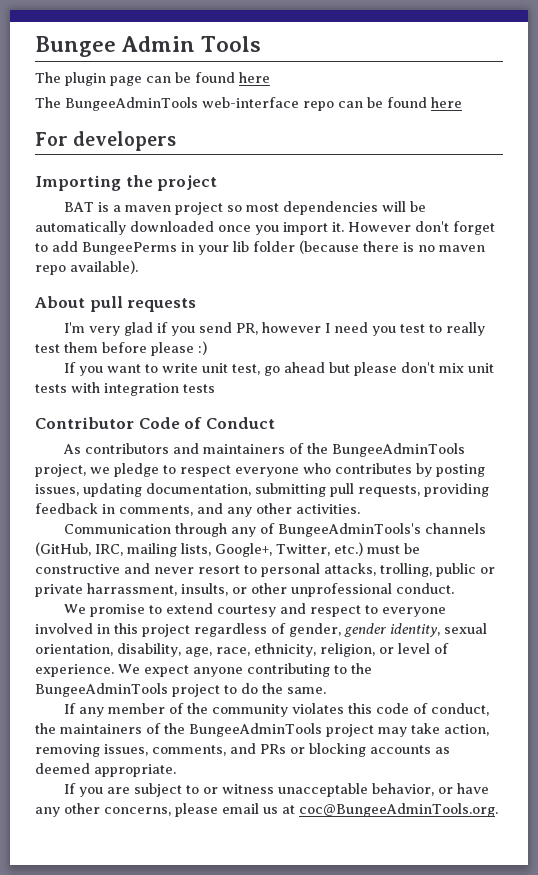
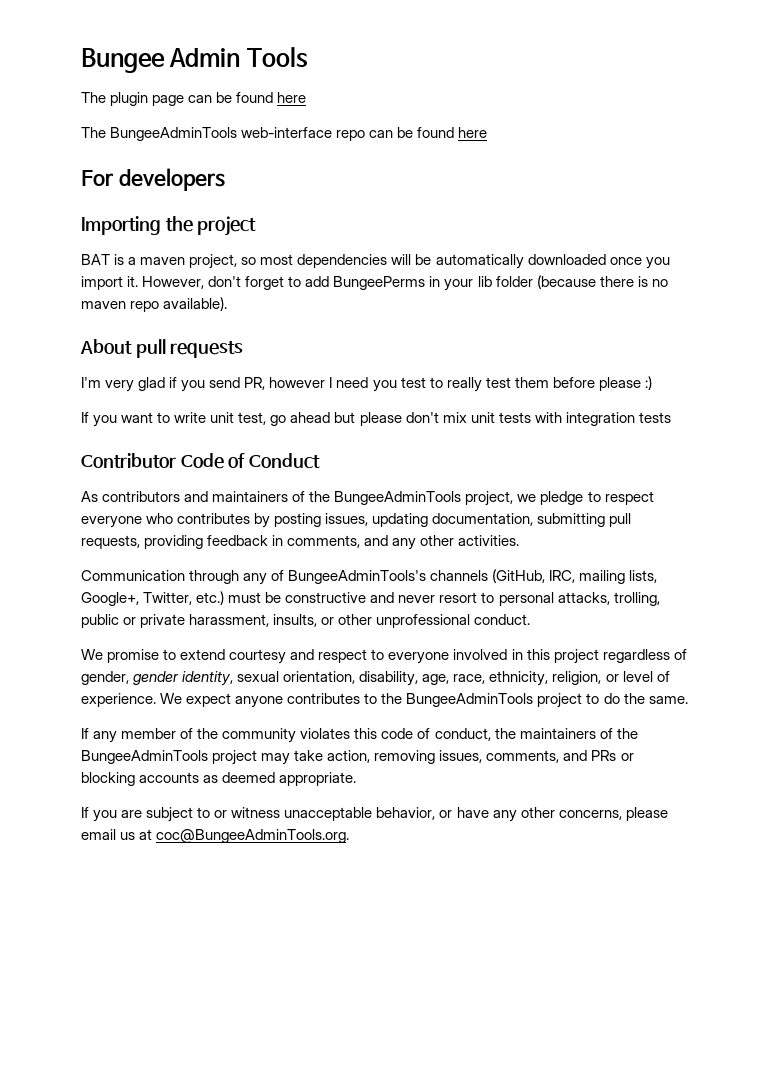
- BAT is a maven project so most dependencies will be automatically downloaded once you import it.
+ BAT is a maven project, so most dependencies will be automatically downloaded once you import it.
- However don't forget to add BungeePerms in your lib folder (because there is no maven repo available).
+ However, don't forget to add BungeePerms in your lib folder (because there is no maven repo available).
- Communication through any of BungeeAdminTools's channels (GitHub, IRC, mailing lists, Google+, Twitter, etc.) must be constructive and never resort to personal attacks, trolling, public or private harrassment, insults, or other unprofessional conduct.
+ Communication through any of BungeeAdminTools's channels (GitHub, IRC, mailing lists, Google+, Twitter, etc.) must be constructive and never resort to personal attacks, trolling, public or private harassment, insults, or other unprofessional conduct.
- We expect anyone contributing to the BungeeAdminTools project to do the same.
+ We expect anyone contributes to the BungeeAdminTools project to do the same.

